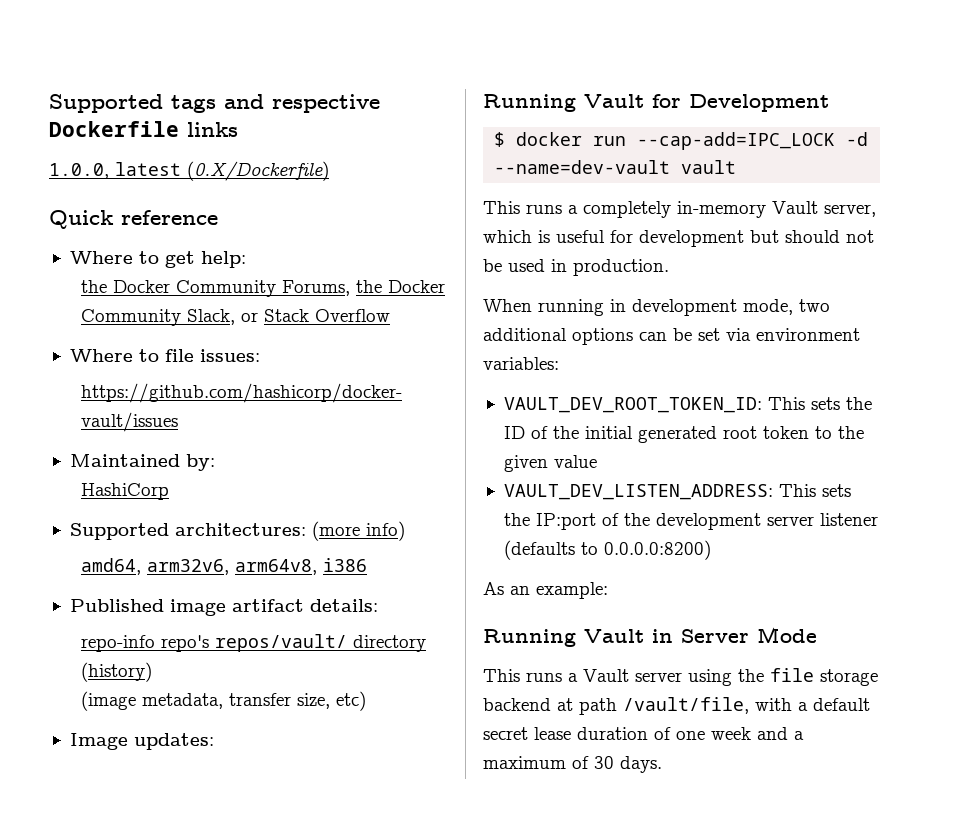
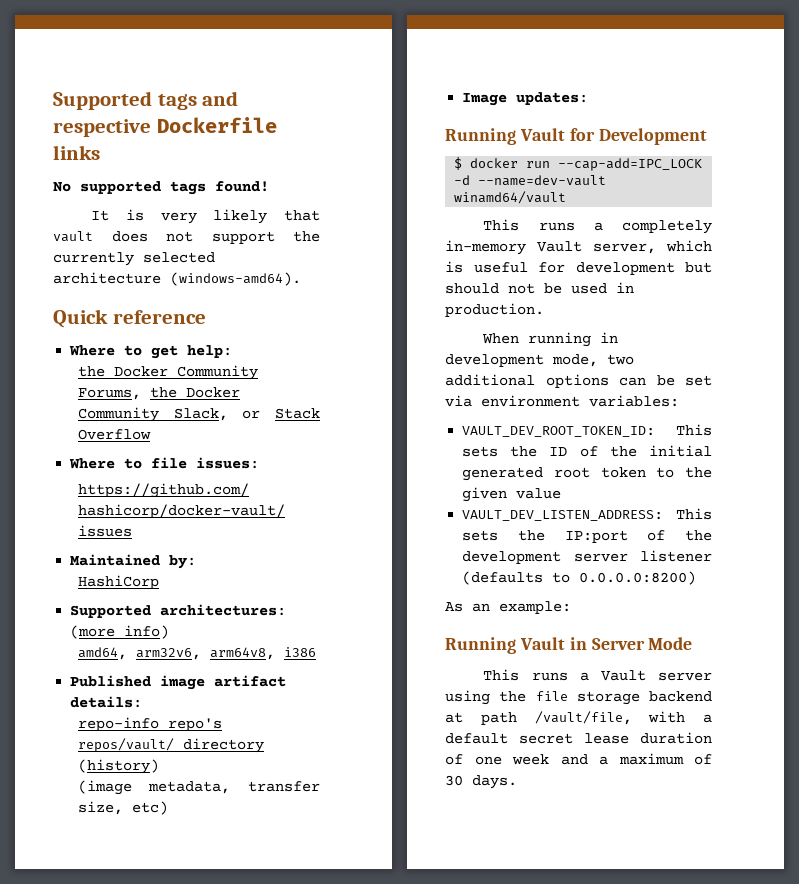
- 1.0.0, latest (0.X/Dockerfile)
+ No supported tags found!
+ It is very likely that vault does not support the currently selected architecture (windows-amd64).
- $ docker run --cap-add=IPC_LOCK -d --name=dev-vault vault
+ $ docker run --cap-add=IPC_LOCK -d --name=dev-vault winamd64/vault

